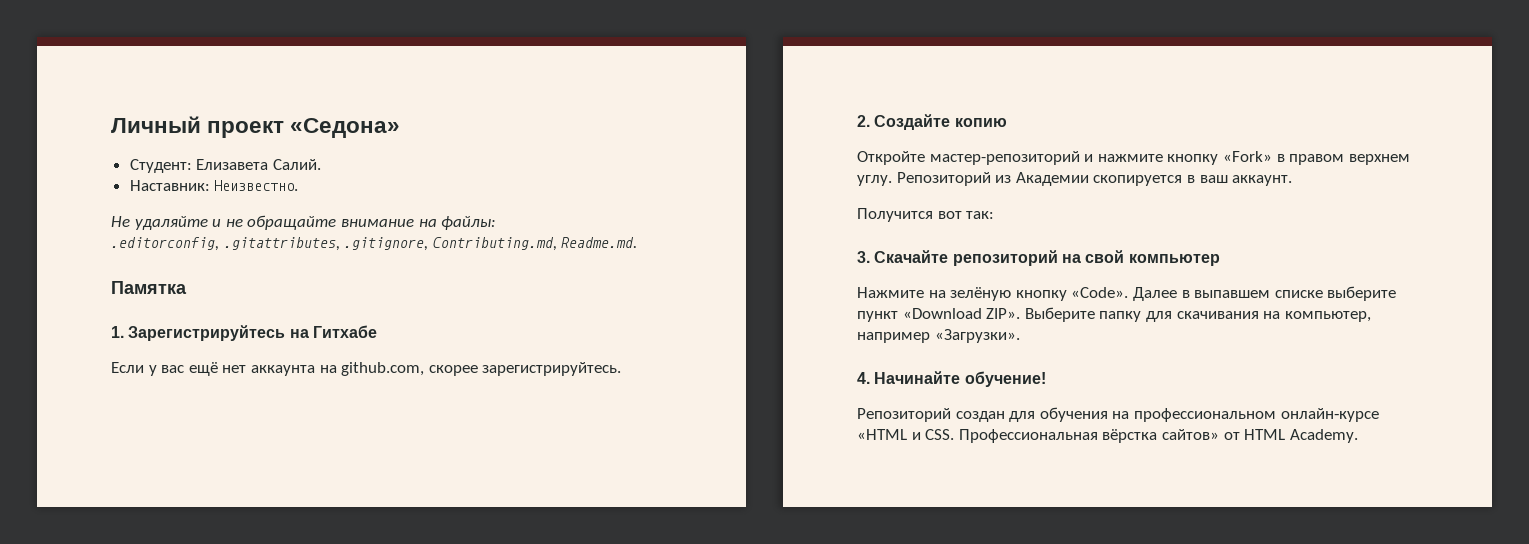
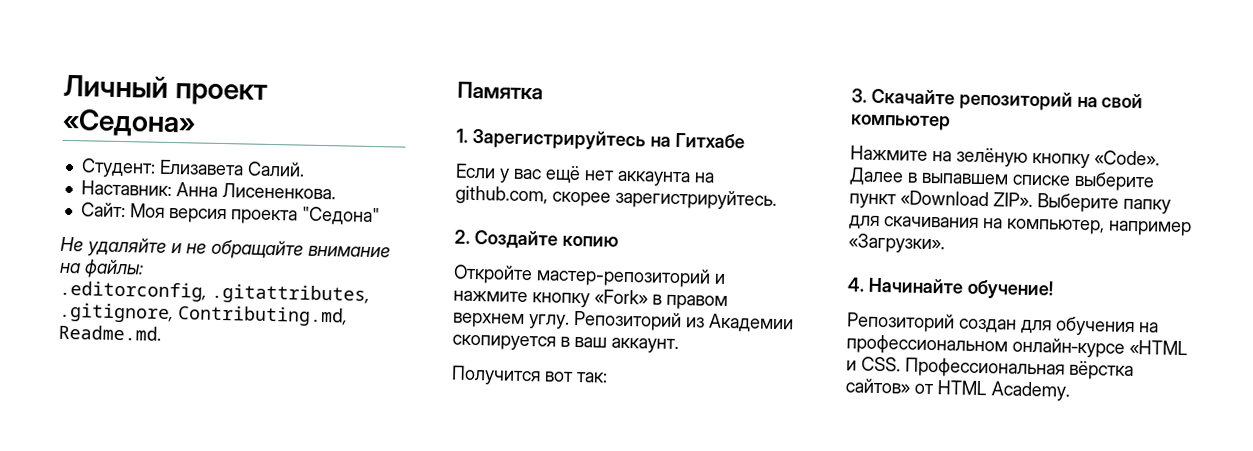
- Наставник: Неизвестно.
+ Наставник: Анна Лисененкова.
+ Сайт: Моя версия проекта "Седона"

